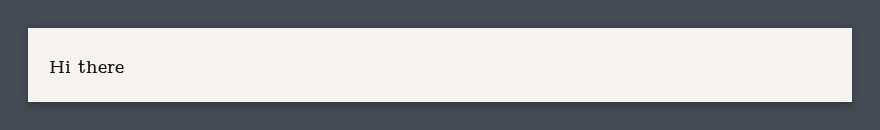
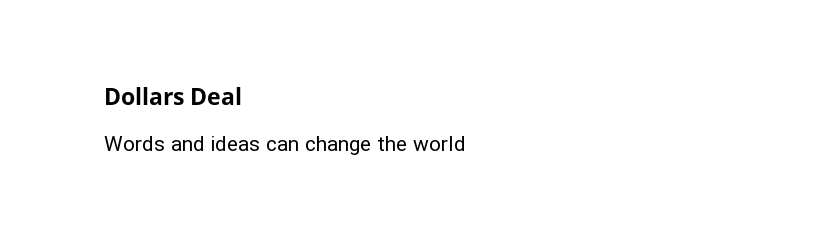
- Hi there
+ Dollars Deal
+ Words and ideas can change the world

